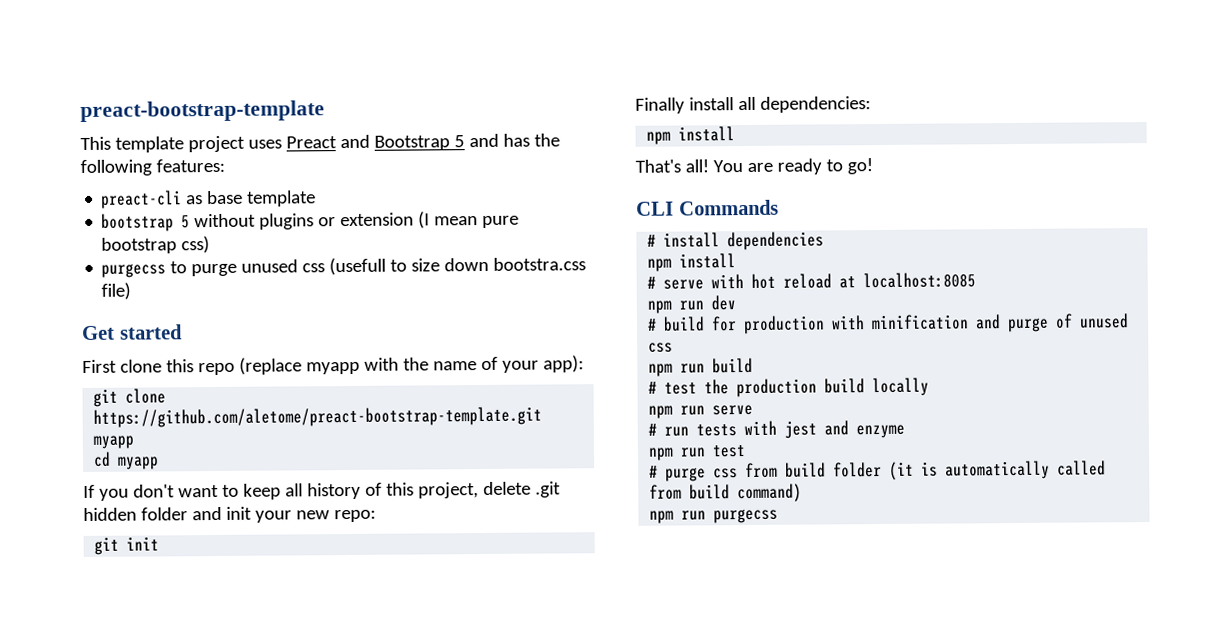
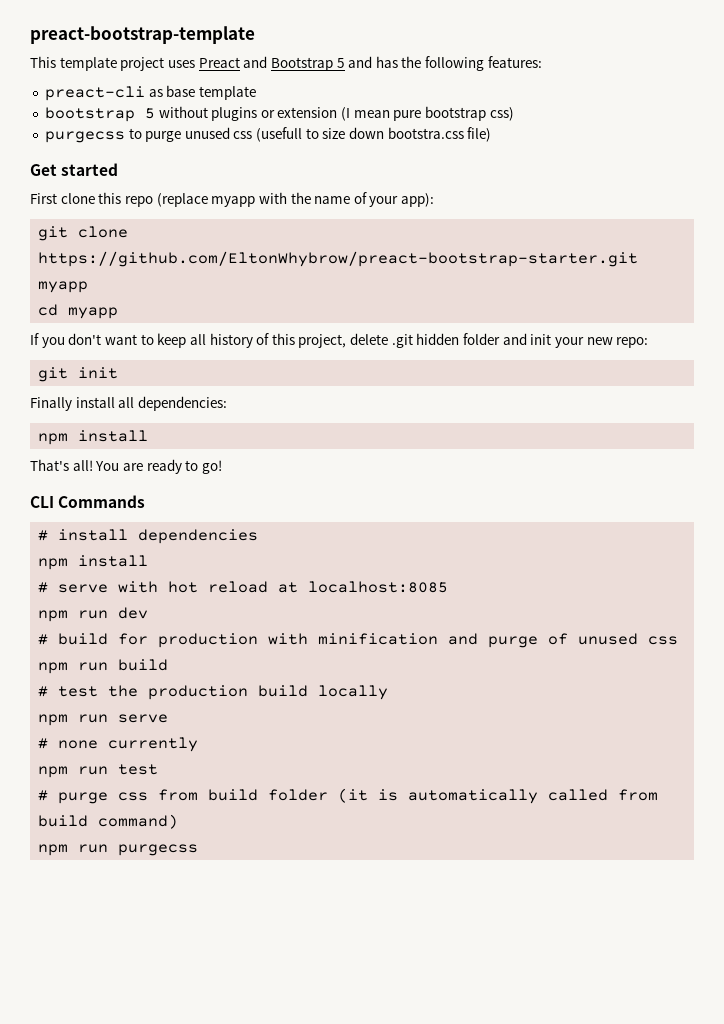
- git clone https://github.com/aletome/preact-bootstrap-template.git myapp
+ git clone https://github.com/EltonWhybrow/preact-bootstrap-starter.git myapp
- # run tests with jest and enzyme
+ # none currently

